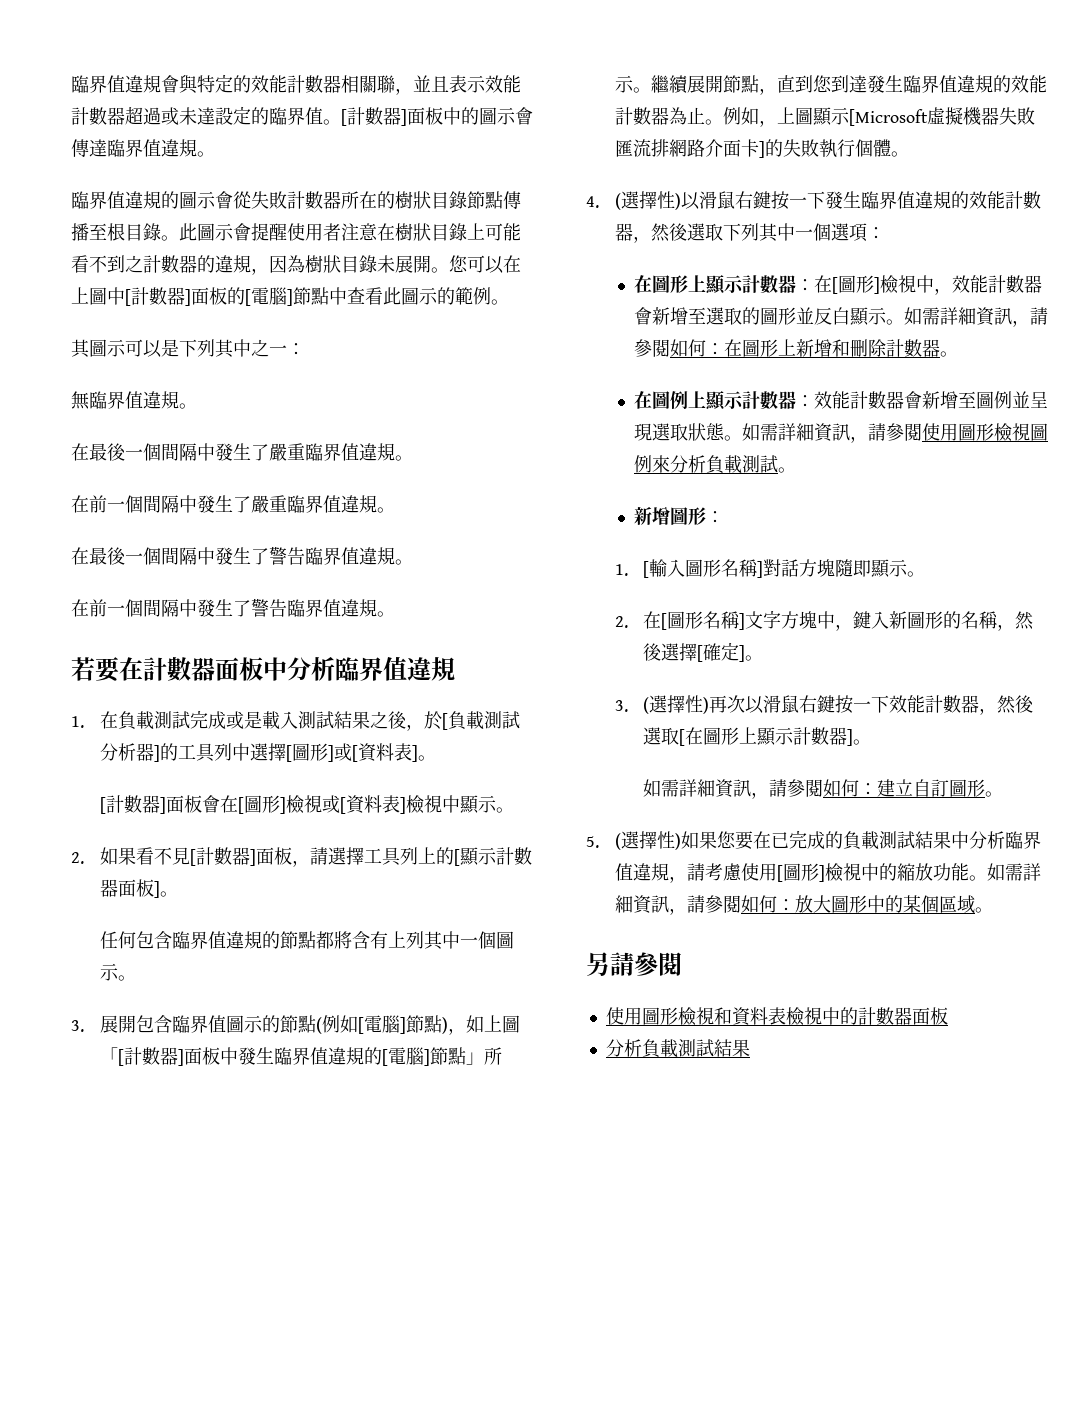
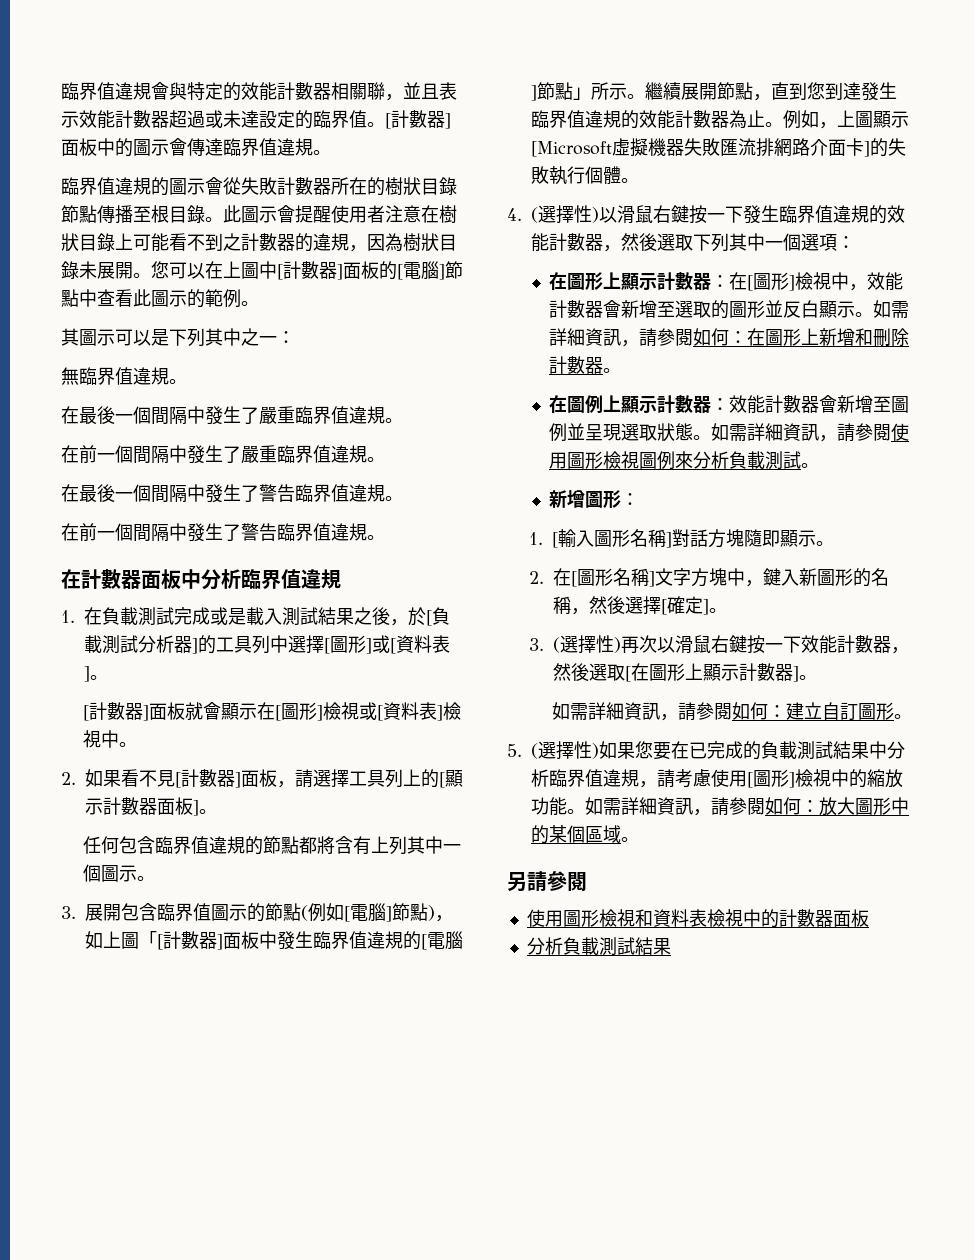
- 若要在計數器面板中分析臨界值違規
+ 在計數器面板中分析臨界值違規
- [計數器]面板會在[圖形]檢視或[資料表]檢視中顯示。
+ [計數器]面板就會顯示在[圖形]檢視或[資料表]檢視中。

